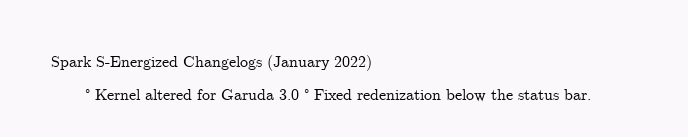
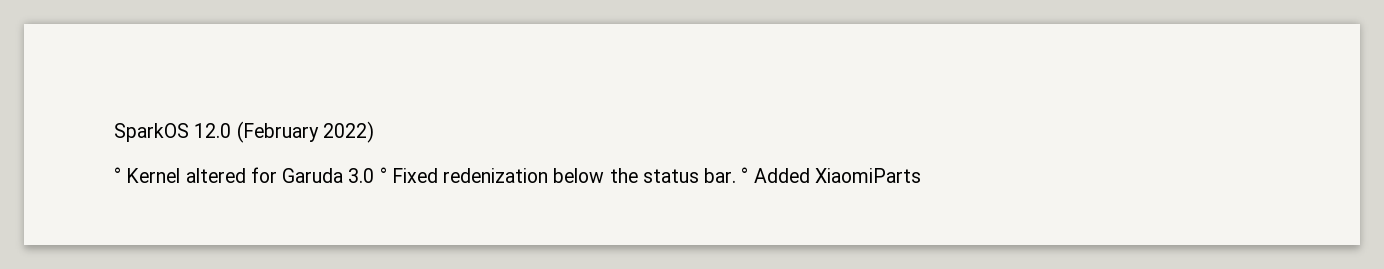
- Spark S-Energized Changelogs (January 2022)
+ SparkOS 12.0 (February 2022)
+ ° Added XiaomiParts

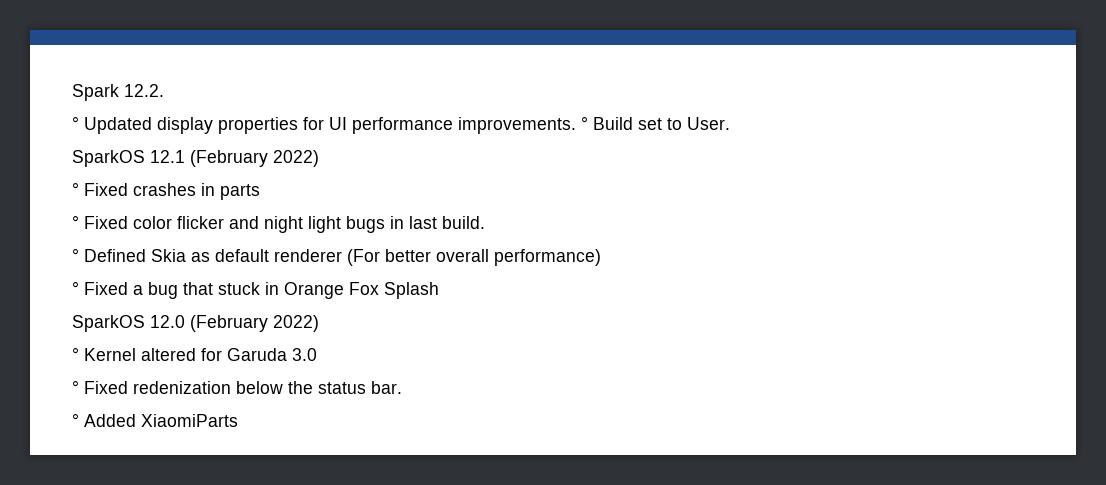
+ Spark 12.2.
+ ° Updated display properties for UI performance improvements. ° Build set to User.
+ SparkOS 12.1 (February 2022)
+ ° Fixed crashes in parts
+ ° Fixed color flicker and night light bugs in last build.
+ ° Defined Skia as default renderer (For better overall performance)
+ ° Fixed a bug that stuck in Orange Fox Splash
- ° Kernel altered for Garuda 3.0 ° Fixed redenization below the status bar. ° Added XiaomiParts
+ ° Kernel altered for Garuda 3.0
+ ° Fixed redenization below the status bar.
+ ° Added XiaomiParts

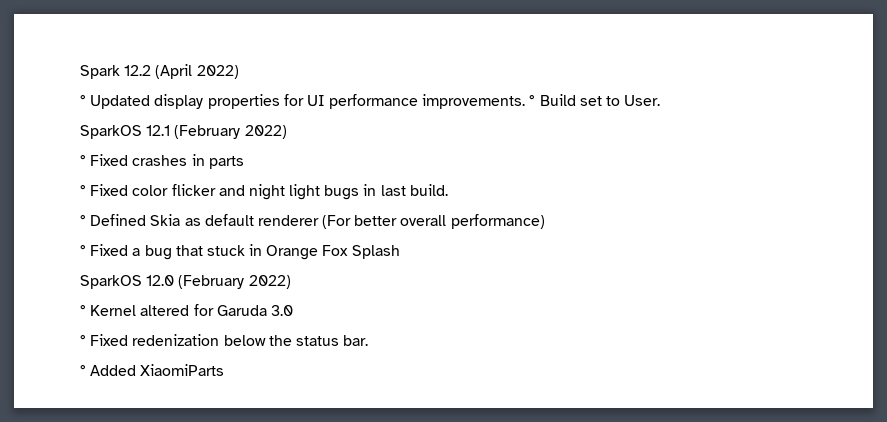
- Spark 12.2.
+ Spark 12.2 (April 2022)

